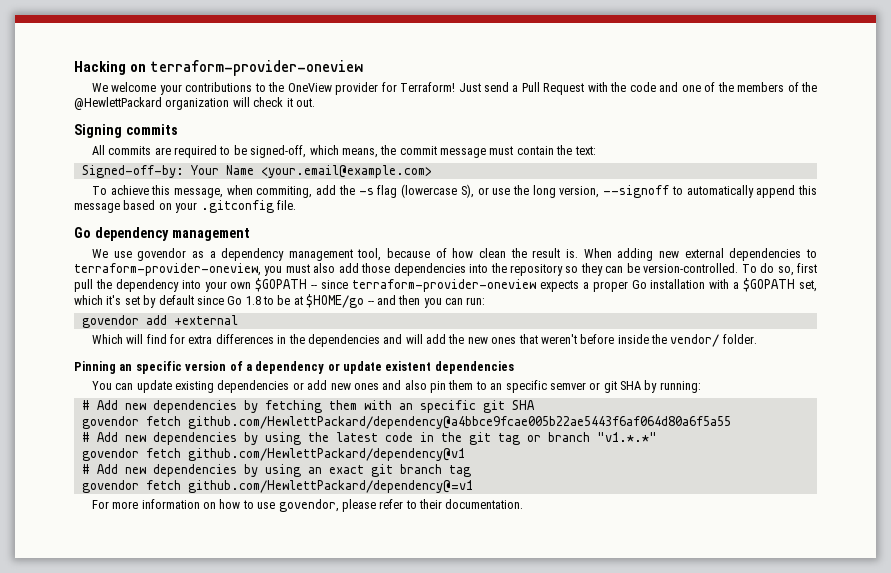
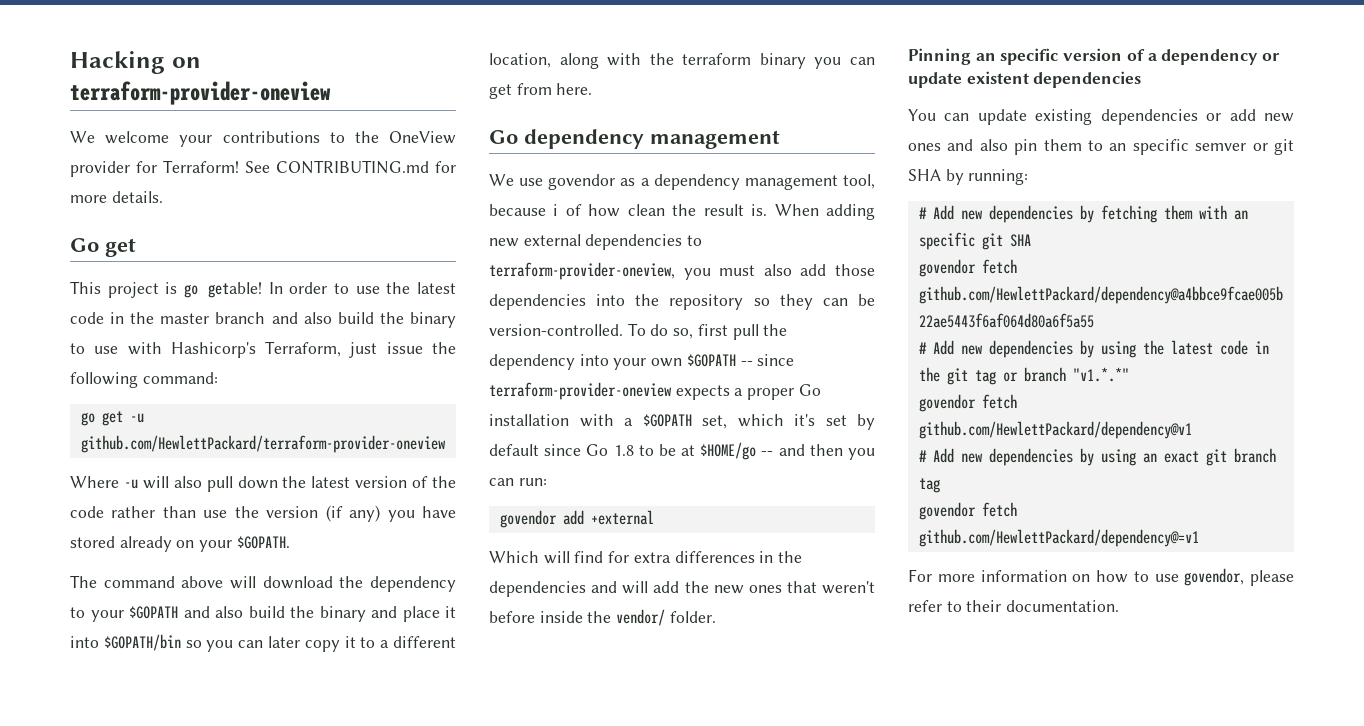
- Just send a Pull Request with the code and one of the members of the @HewlettPackard organization will check it out.
- Signing commits
- All commits are required to be signed-off, which means, the commit message must contain the text:
- Signed-off-by: Your Name <your.email@example.com>
- To achieve this message, when commiting, add the -s flag (lowercase S), or use the long version, --signoff to automatically append this message based on your .gitconfig file.
+ See CONTRIBUTING.md for more details.
+ Go get
+ This project is go getable! In order to use the latest code in the master branch and also build the binary to use with Hashicorp's Terraform, just issue the following command:
+ go get -u github.com/HewlettPackard/terraform-provider-oneview
+ Where -u will also pull down the latest version of the code rather than use the version (if any) you have stored already on your $GOPATH.
+ The command above will download the dependency to your $GOPATH and also build the binary and place it into $GOPATH/bin so you can later copy it to a different location, along with the terraform binary you can get from here.
- We use govendor as a dependency management tool, because of how clean the result is.
+ We use govendor as a dependency management tool, because i of how clean the result is.

